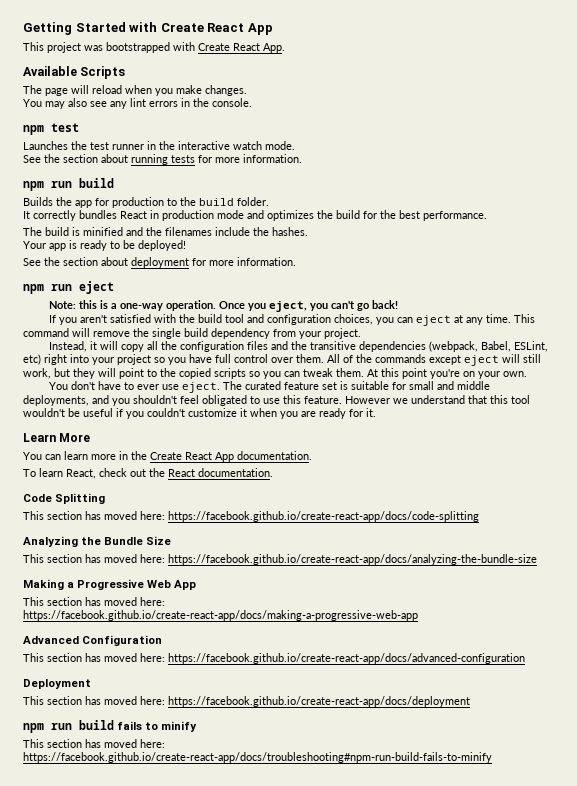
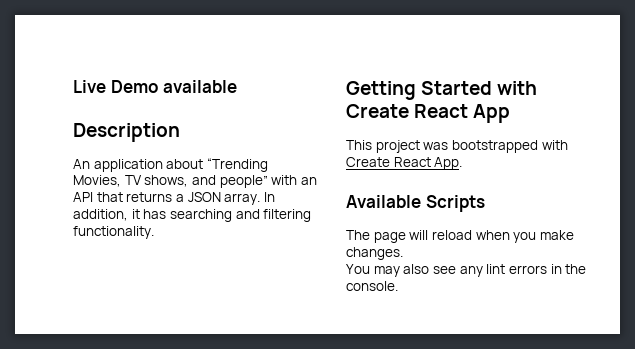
+ Live Demo available
+ Description
+ An application about “Trending Movies, TV shows, and people” with an API that returns a JSON array. In addition, it has searching and filtering functionality.
- npm test
- Launches the test runner in the interactive watch mode.
- See the section about running tests for more information.
- npm run build
- Builds the app for production to the build folder.
- It correctly bundles React in production mode and optimizes the build for the best performance.
- The build is minified and the filenames include the hashes.
- Your app is ready to be deployed!
- See the section about deployment for more information.
- npm run eject
- Note: this is a one-way operation. Once you eject, you can't go back!
- If you aren't satisfied with the build tool and configuration choices, you can eject at any time. This command will remove the single build dependency from your project.
- Instead, it will copy all the configuration files and the transitive dependencies (webpack, Babel, ESLint, etc) right into your project so you have full control over them. All of the commands except eject will still work, but they will point to the copied scripts so you can tweak them. At this point you're on your own.
- You don't have to ever use eject. The curated feature set is suitable for small and middle deployments, and you shouldn't feel obligated to use this feature. However we understand that this tool wouldn't be useful if you couldn't customize it when you are ready for it.
- Learn More
- You can learn more in the Create React App documentation.
- To learn React, check out the React documentation.
- Code Splitting
- This section has moved here: https://facebook.github.io/create-react-app/docs/code-splitting
- Analyzing the Bundle Size
- This section has moved here: https://facebook.github.io/create-react-app/docs/analyzing-the-bundle-size
- Making a Progressive Web App
- This section has moved here: https://facebook.github.io/create-react-app/docs/making-a-progressive-web-app
- Advanced Configuration
- This section has moved here: https://facebook.github.io/create-react-app/docs/advanced-configuration
- Deployment
- This section has moved here: https://facebook.github.io/create-react-app/docs/deployment
- npm run build fails to minify
- This section has moved here: https://facebook.github.io/create-react-app/docs/troubleshooting#npm-run-build-fails-to-minify

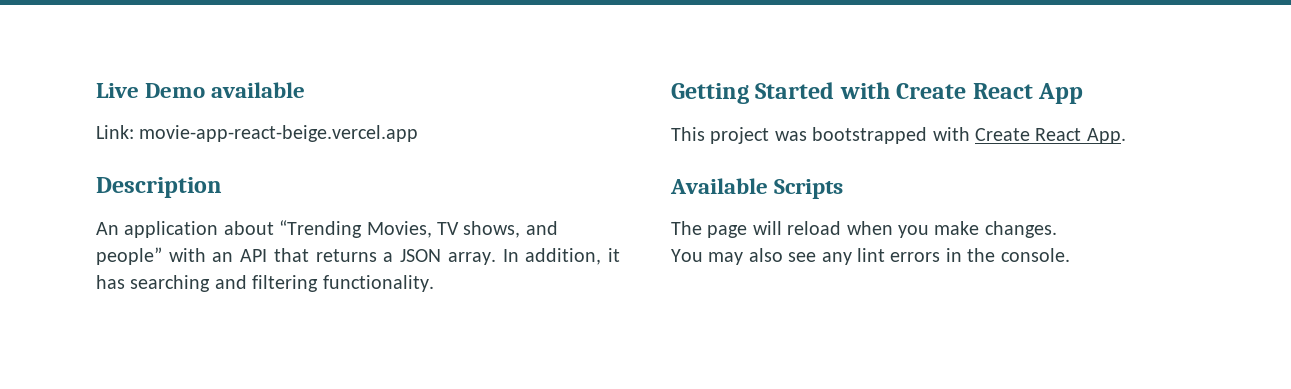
+ Link: movie-app-react-beige.vercel.app

